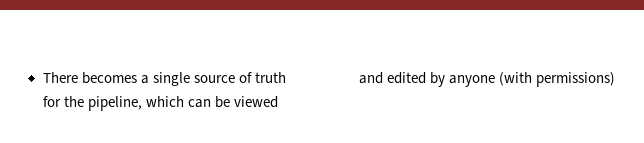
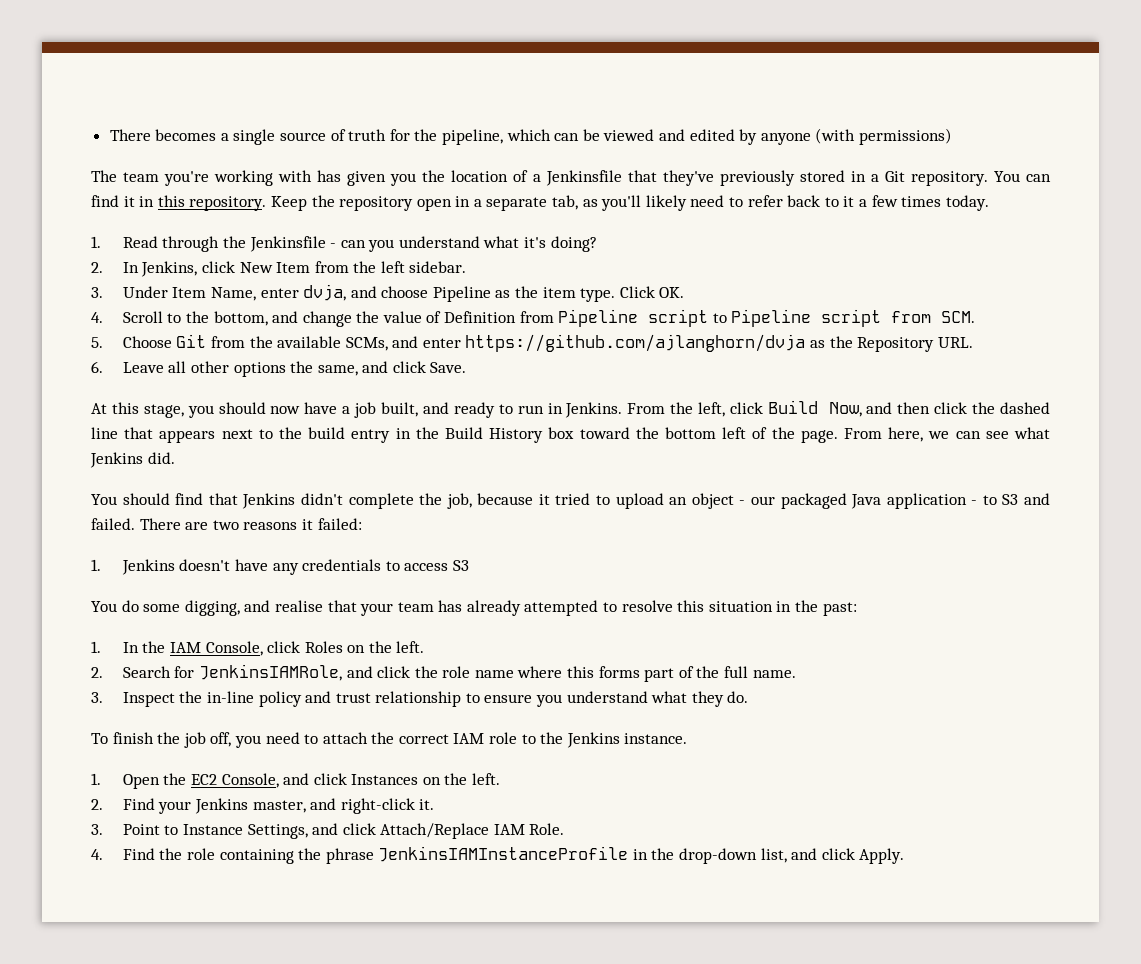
+ The team you're working with has given you the location of a Jenkinsfile that they've previously stored in a Git repository. You can find it in this repository. Keep the repository open in a separate tab, as you'll likely need to refer back to it a few times today.
+ 1. Read through the Jenkinsfile - can you understand what it's doing?
+ 2. In Jenkins, click New Item from the left sidebar.
+ 3. Under Item Name, enter dvja, and choose Pipeline as the item type. Click OK.
+ 4. Scroll to the bottom, and change the value of Definition from Pipeline script to Pipeline script from SCM.
+ 5. Choose Git from the available SCMs, and enter https://github.com/ajlanghorn/dvja as the Repository URL.
+ 6. Leave all other options the same, and click Save.
+ At this stage, you should now have a job built, and ready to run in Jenkins. From the left, click Build Now, and then click the dashed line that appears next to the build entry in the Build History box toward the bottom left of the page. From here, we can see what Jenkins did.
+ You should find that Jenkins didn't complete the job, because it tried to upload an object - our packaged Java application - to S3 and failed. There are two reasons it failed:
+ 1. Jenkins doesn't have any credentials to access S3
+ You do some digging, and realise that your team has already attempted to resolve this situation in the past:
+ 1. In the IAM Console, click Roles on the left.
+ 2. Search for JenkinsIAMRole, and click the role name where this forms part of the full name.
+ 3. Inspect the in-line policy and trust relationship to ensure you understand what they do.
+ To finish the job off, you need to attach the correct IAM role to the Jenkins instance.
+ 1. Open the EC2 Console, and click Instances on the left.
+ 2. Find your Jenkins master, and right-click it.
+ 3. Point to Instance Settings, and click Attach/Replace IAM Role.
+ 4. Find the role containing the phrase JenkinsIAMInstanceProfile in the drop-down list, and click Apply.

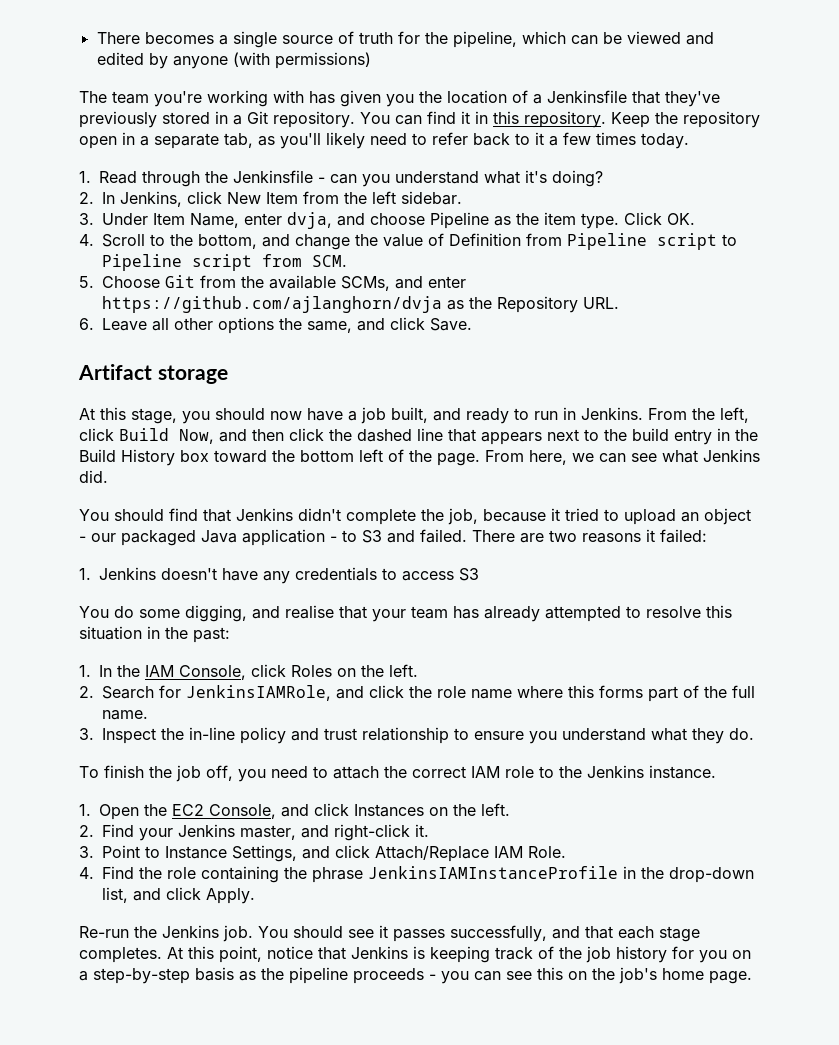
+ Artifact storage
+ Re-run the Jenkins job. You should see it passes successfully, and that each stage completes. At this point, notice that Jenkins is keeping track of the job history for you on a step-by-step basis as the pipeline proceeds - you can see this on the job's home page.

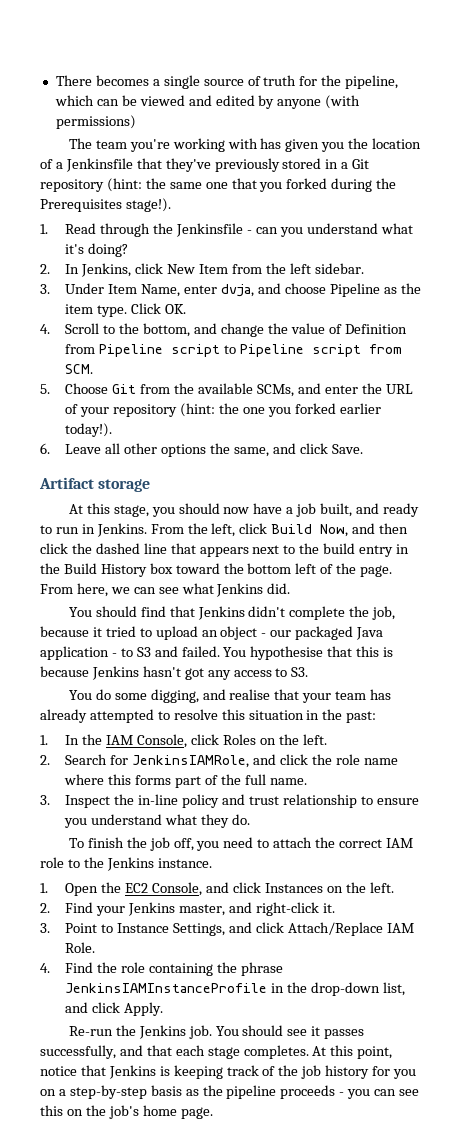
- The team you're working with has given you the location of a Jenkinsfile that they've previously stored in a Git repository. You can find it in this repository. Keep the repository open in a separate tab, as you'll likely need to refer back to it a few times today.
+ The team you're working with has given you the location of a Jenkinsfile that they've previously stored in a Git repository (hint: the same one that you forked during the Prerequisites stage!).
- 5. Choose Git from the available SCMs, and enter https://github.com/ajlanghorn/dvja as the Repository URL.
+ 5. Choose Git from the available SCMs, and enter the URL of your repository (hint: the one you forked earlier today!).
- There are two reasons it failed:
- 1. Jenkins doesn't have any credentials to access S3
+ You hypothesise that this is because Jenkins hasn't got any access to S3.

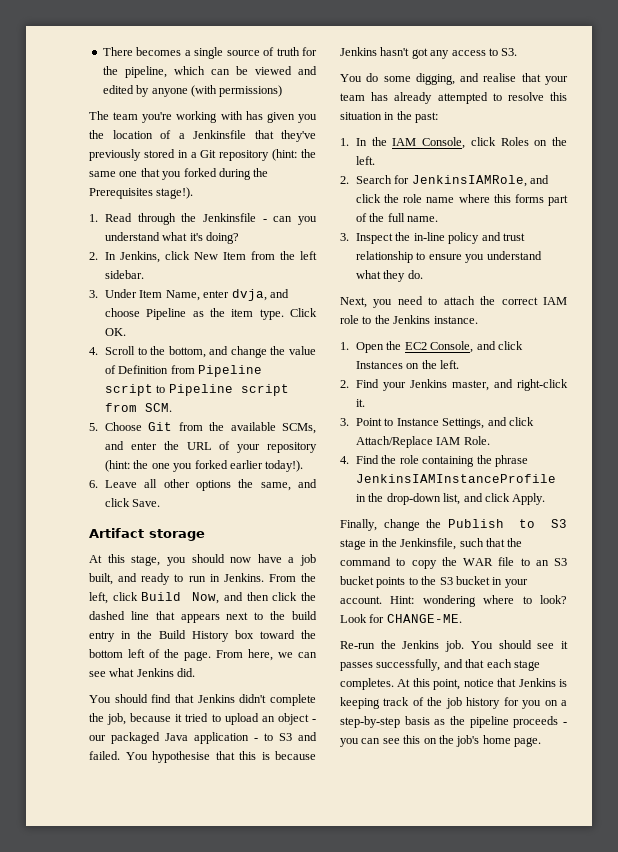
- To finish the job off, you need to attach the correct IAM role to the Jenkins instance.
+ Next, you need to attach the correct IAM role to the Jenkins instance.
+ Finally, change the Publish to S3 stage in the Jenkinsfile, such that the command to copy the WAR file to an S3 bucket points to the S3 bucket in your account. Hint: wondering where to look? Look for CHANGE-ME.

